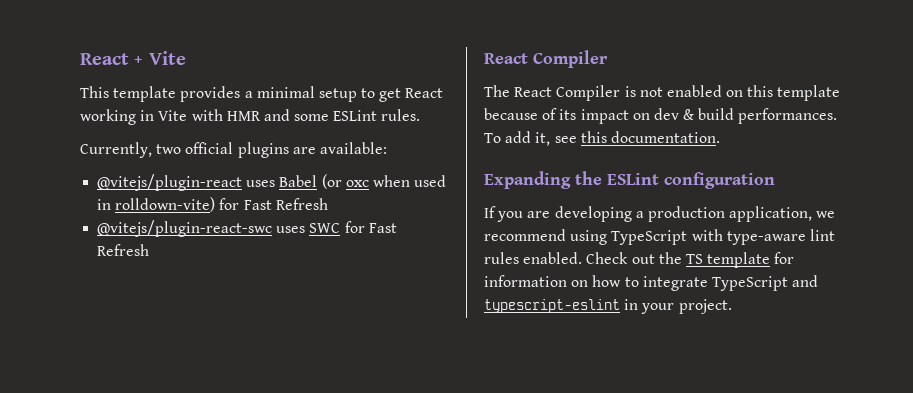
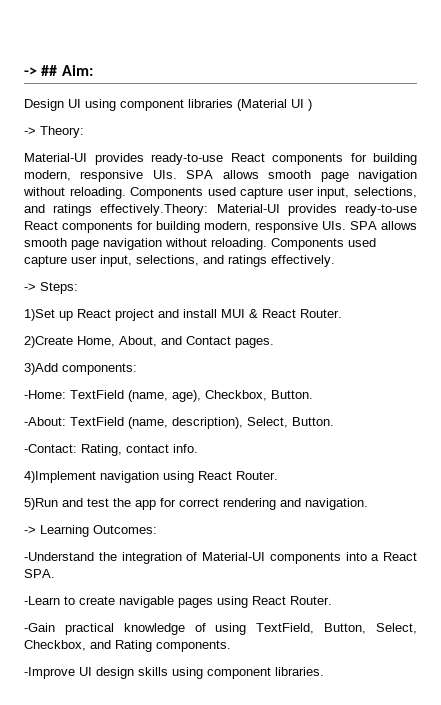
- React + Vite
- This template provides a minimal setup to get React working in Vite with HMR and some ESLint rules.
- Currently, two official plugins are available:
- @vitejs/plugin-react uses Babel (or oxc when used in rolldown-vite) for Fast Refresh
- @vitejs/plugin-react-swc uses SWC for Fast Refresh
- React Compiler
- The React Compiler is not enabled on this template because of its impact on dev & build performances. To add it, see this documentation.
- Expanding the ESLint configuration
- If you are developing a production application, we recommend using TypeScript with type-aware lint rules enabled. Check out the TS template for information on how to integrate TypeScript and typescript-eslint in your project.
+ -> ## Aim:
+ Design UI using component libraries (Material UI )
+ -> Theory:
+ Material-UI provides ready-to-use React components for building modern, responsive UIs. SPA allows smooth page navigation without reloading. Components used capture user input, selections, and ratings effectively.Theory: Material-UI provides ready-to-use React components for building modern, responsive UIs. SPA allows smooth page navigation without reloading. Components used capture user input, selections, and ratings effectively.
+ -> Steps:
+ 1)Set up React project and install MUI & React Router.
+ 2)Create Home, About, and Contact pages.
+ 3)Add components:
+ -Home: TextField (name, age), Checkbox, Button.
+ -About: TextField (name, description), Select, Button.
+ -Contact: Rating, contact info.
+ 4)Implement navigation using React Router.
+ 5)Run and test the app for correct rendering and navigation.
+ -> Learning Outcomes:
+ -Understand the integration of Material-UI components into a React SPA.
+ -Learn to create navigable pages using React Router.
+ -Gain practical knowledge of using TextField, Button, Select, Checkbox, and Rating components.
+ -Improve UI design skills using component libraries.

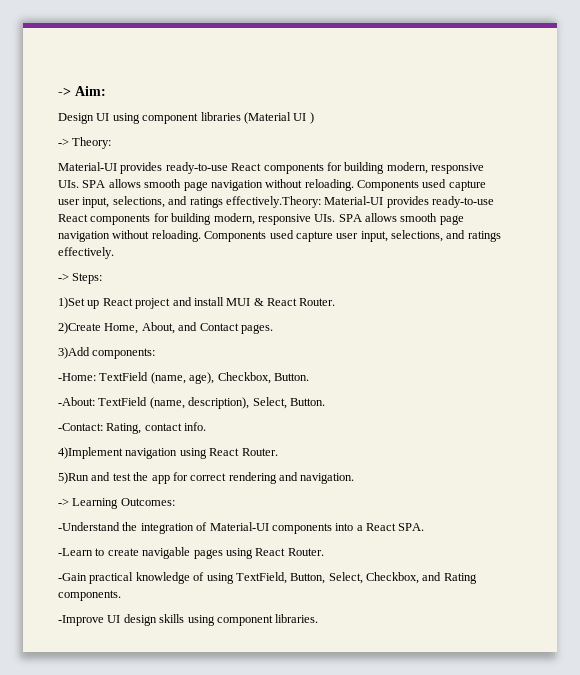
- -> ## Aim:
+ -> Aim:

